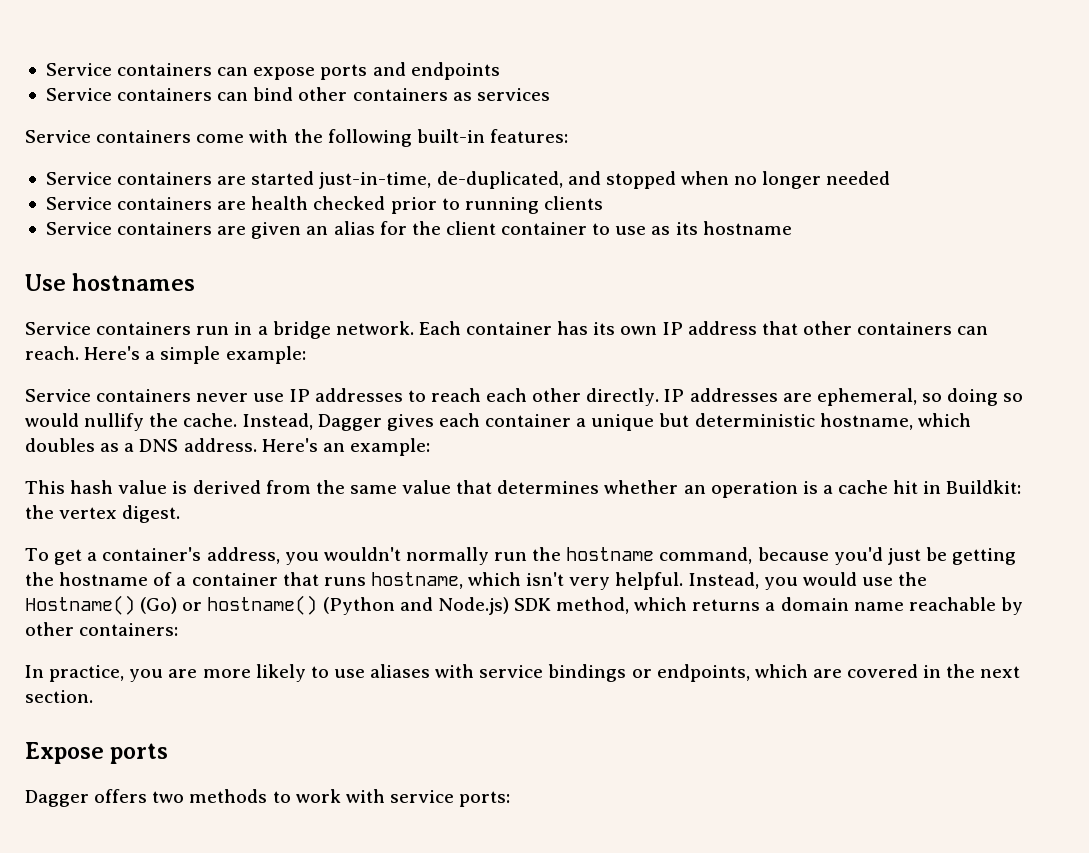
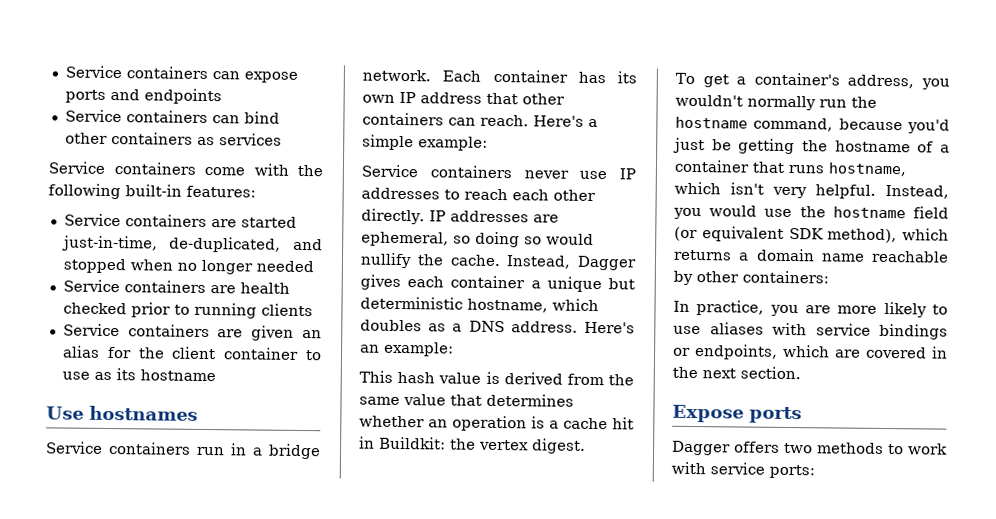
- Instead, you would use the Hostname() (Go) or hostname() (Python and Node.js) SDK method, which returns a domain name reachable by other containers:
+ Instead, you would use the hostname field (or equivalent SDK method), which returns a domain name reachable by other containers:

